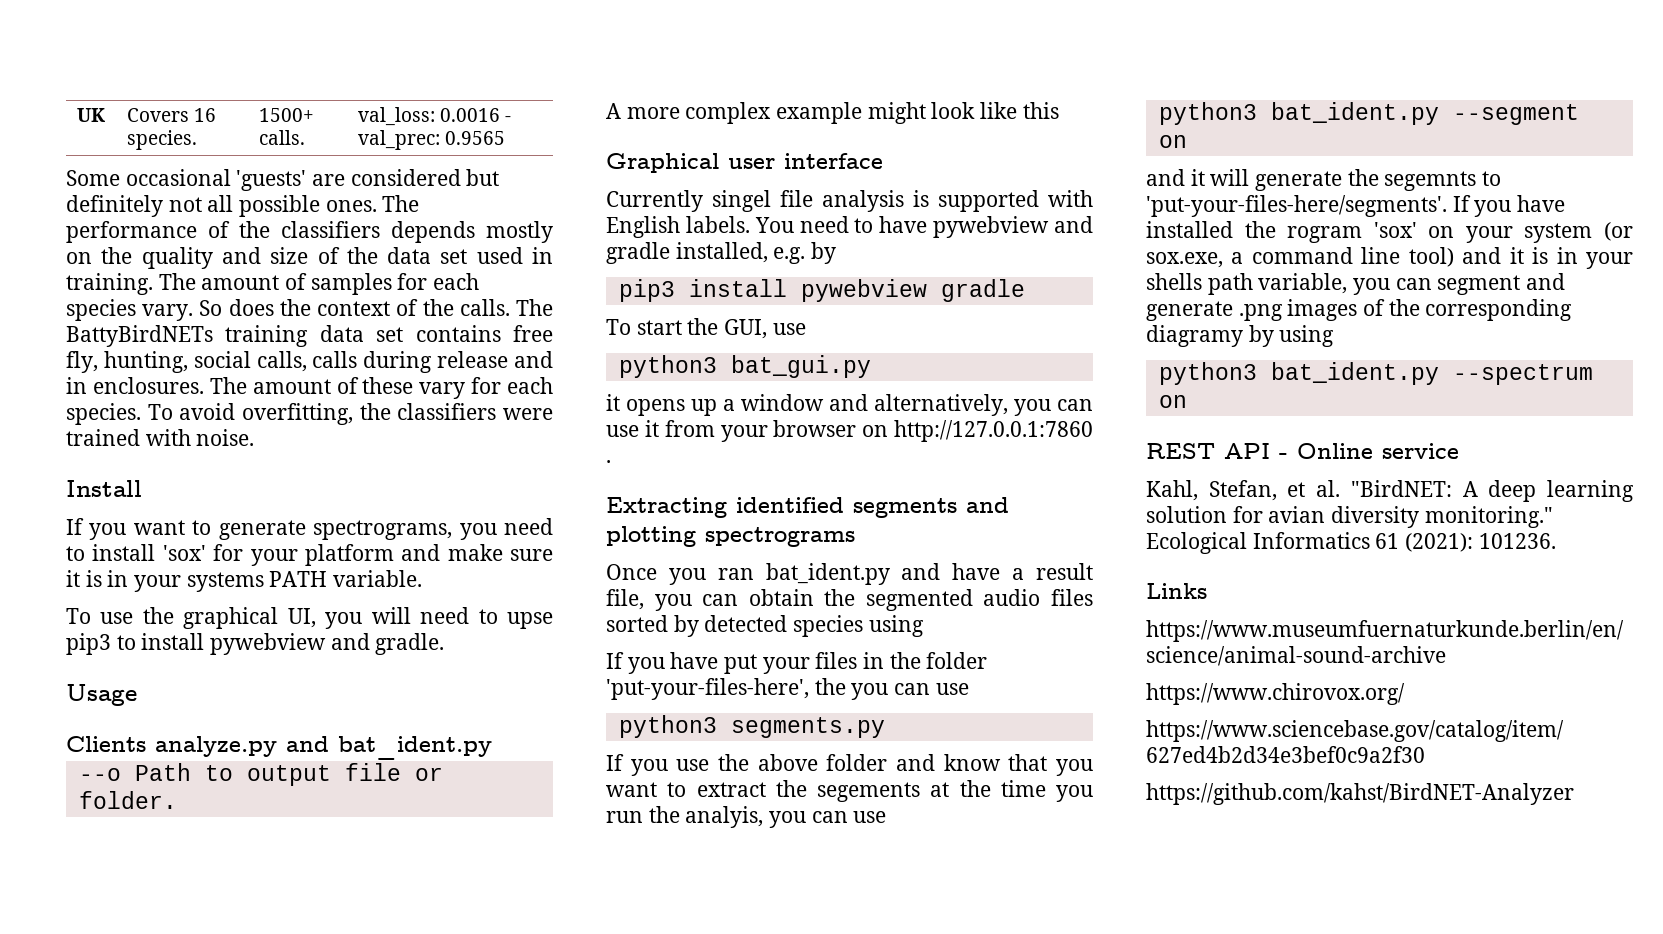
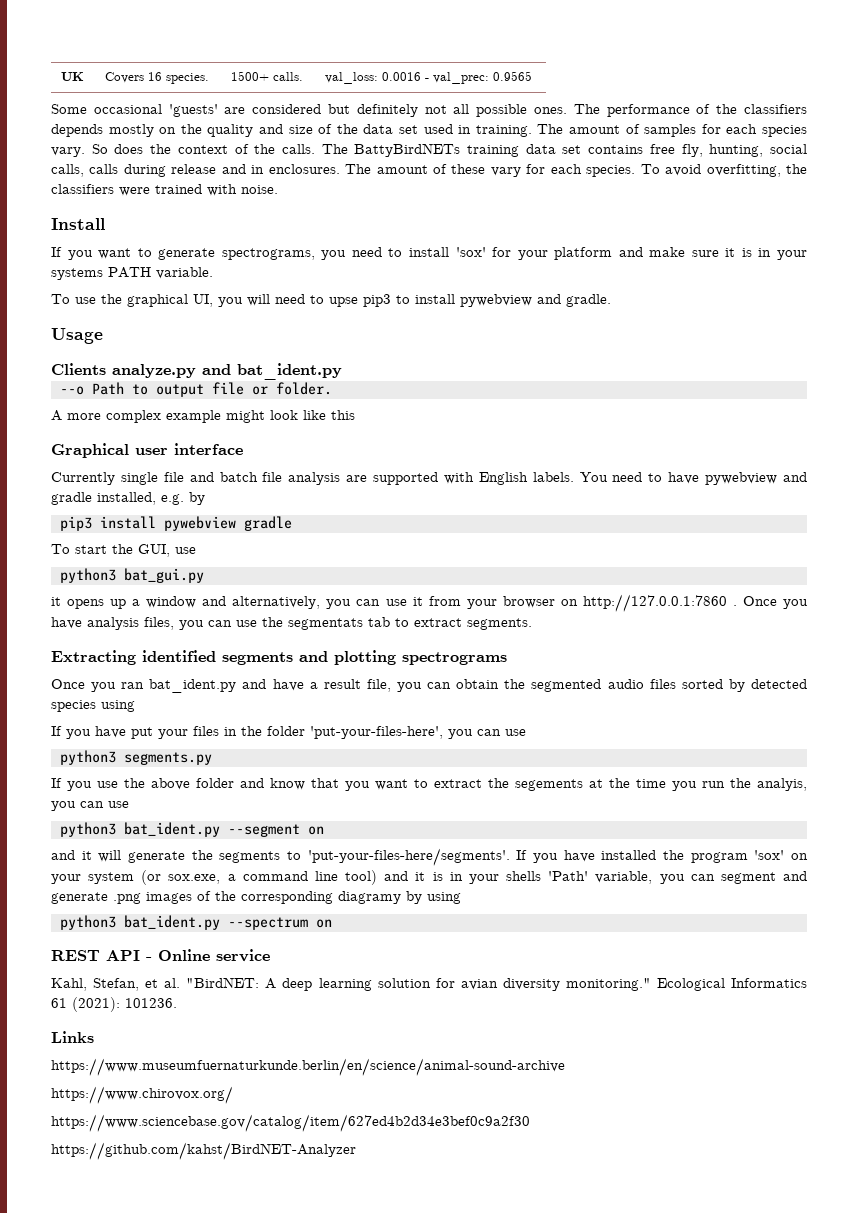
- Currently singel file analysis is supported with English labels.
+ Currently single file and batch file analysis are supported with English labels.
+ Once you have analysis files, you can use the segmentats tab to extract segments.
- If you have put your files in the folder 'put-your-files-here', the you can use
+ If you have put your files in the folder 'put-your-files-here', you can use
- and it will generate the segemnts to 'put-your-files-here/segments'.
+ and it will generate the segments to 'put-your-files-here/segments'.
- If you have installed the rogram 'sox' on your system (or sox.exe, a command line tool) and it is in your shells path variable, you can segment and generate .png images of the corresponding diagramy by using
+ If you have installed the program 'sox' on your system (or sox.exe, a command line tool) and it is in your shells 'Path' variable, you can segment and generate .png images of the corresponding diagramy by using

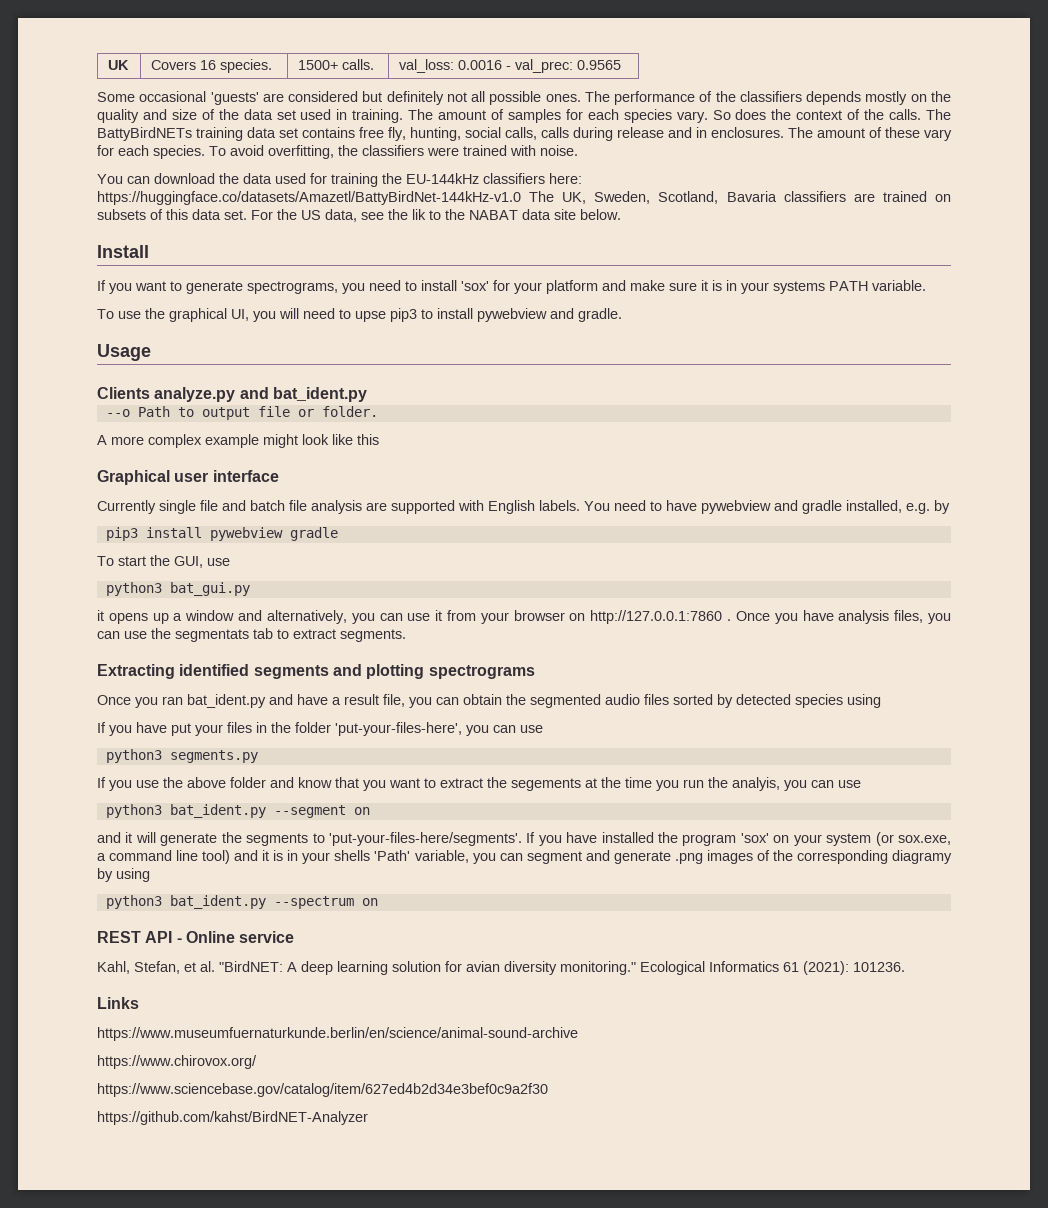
+ You can download the data used for training the EU-144kHz classifiers here: https://huggingface.co/datasets/Amazetl/BattyBirdNet-144kHz-v1.0 The UK, Sweden, Scotland, Bavaria classifiers are trained on subsets of this data set. For the US data, see the lik to the NABAT data site below.

